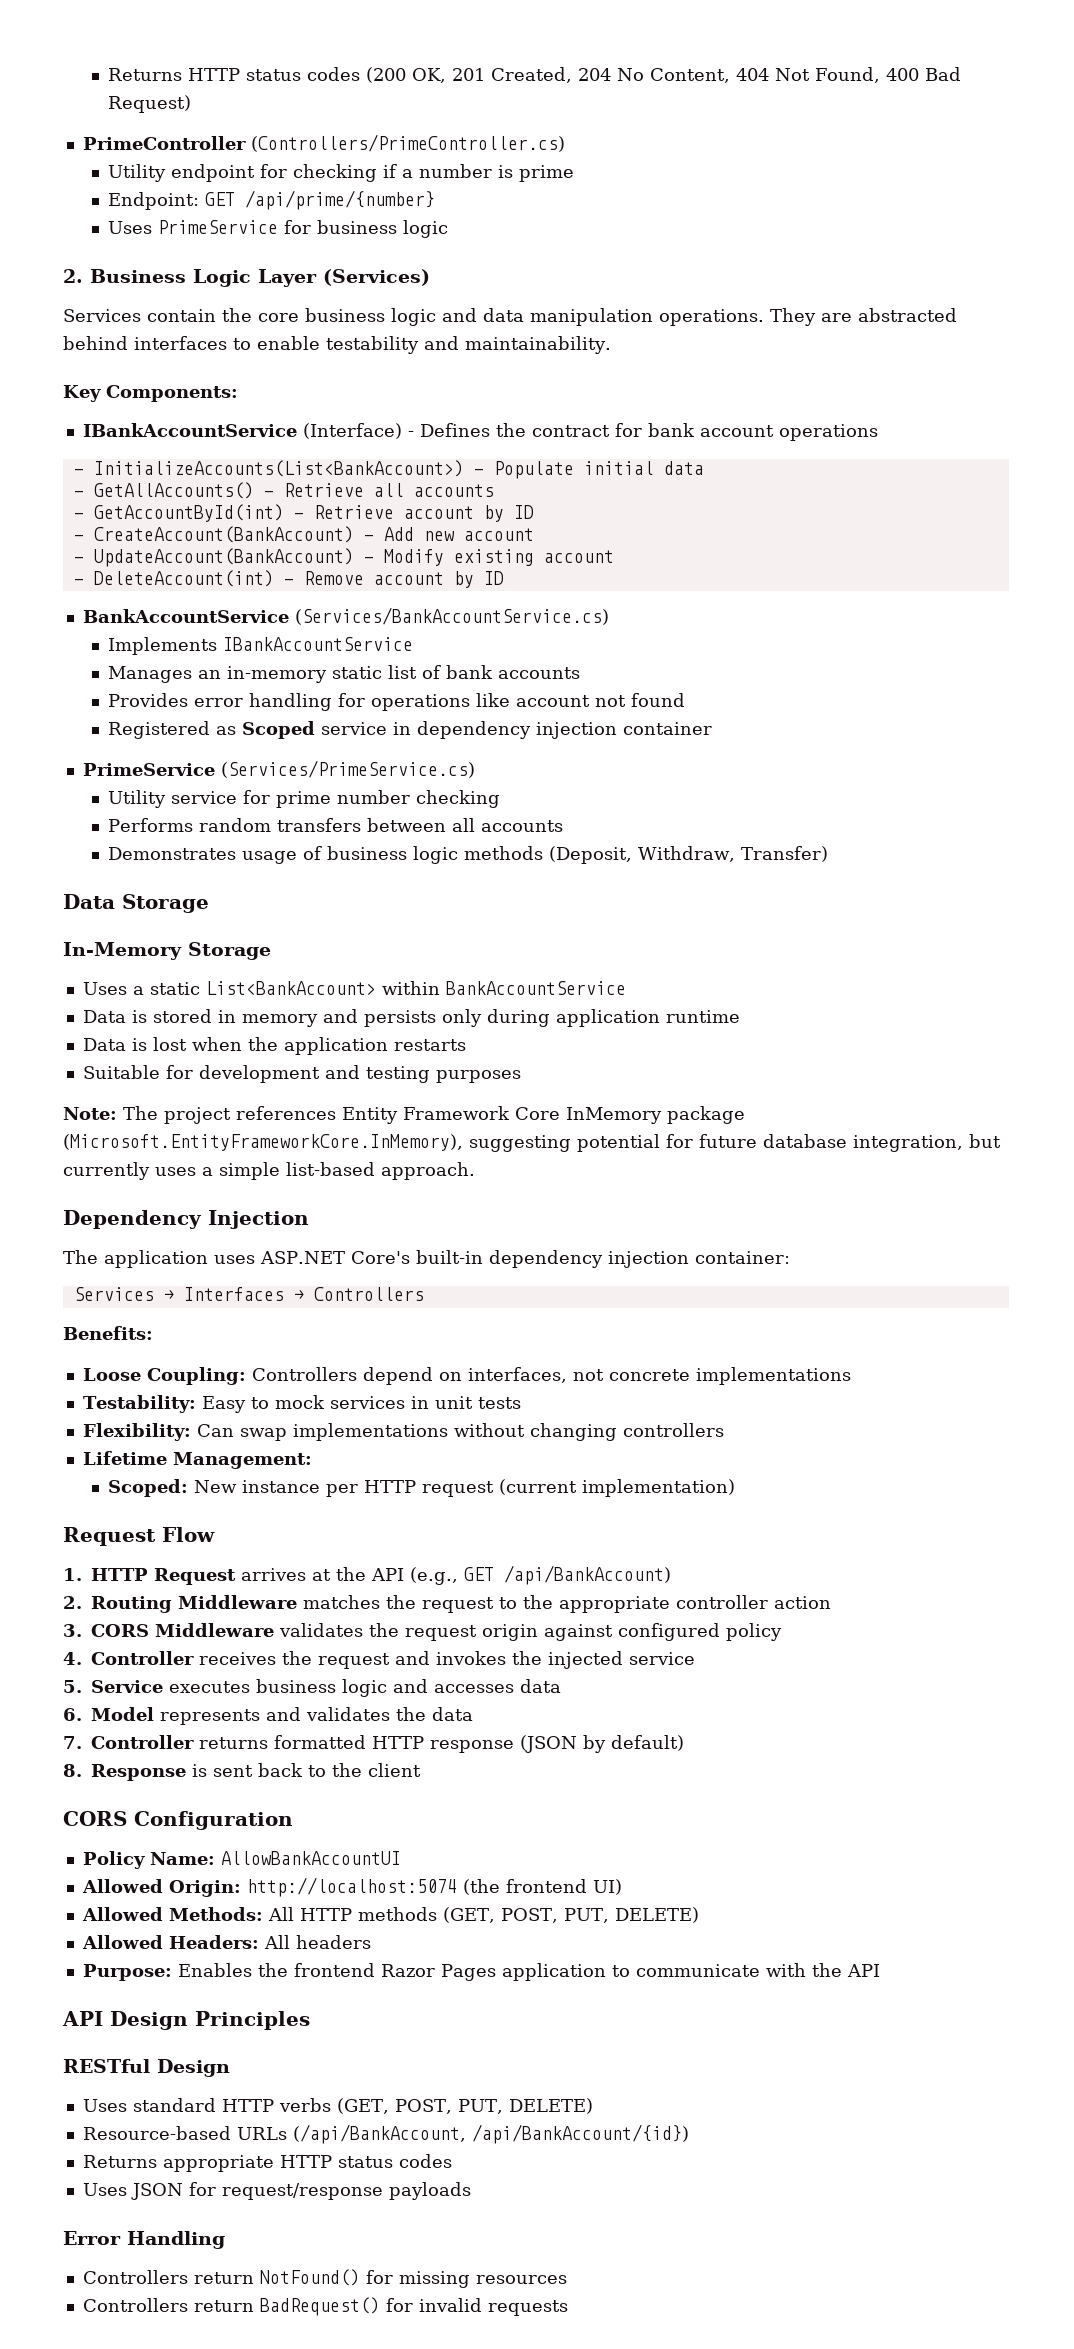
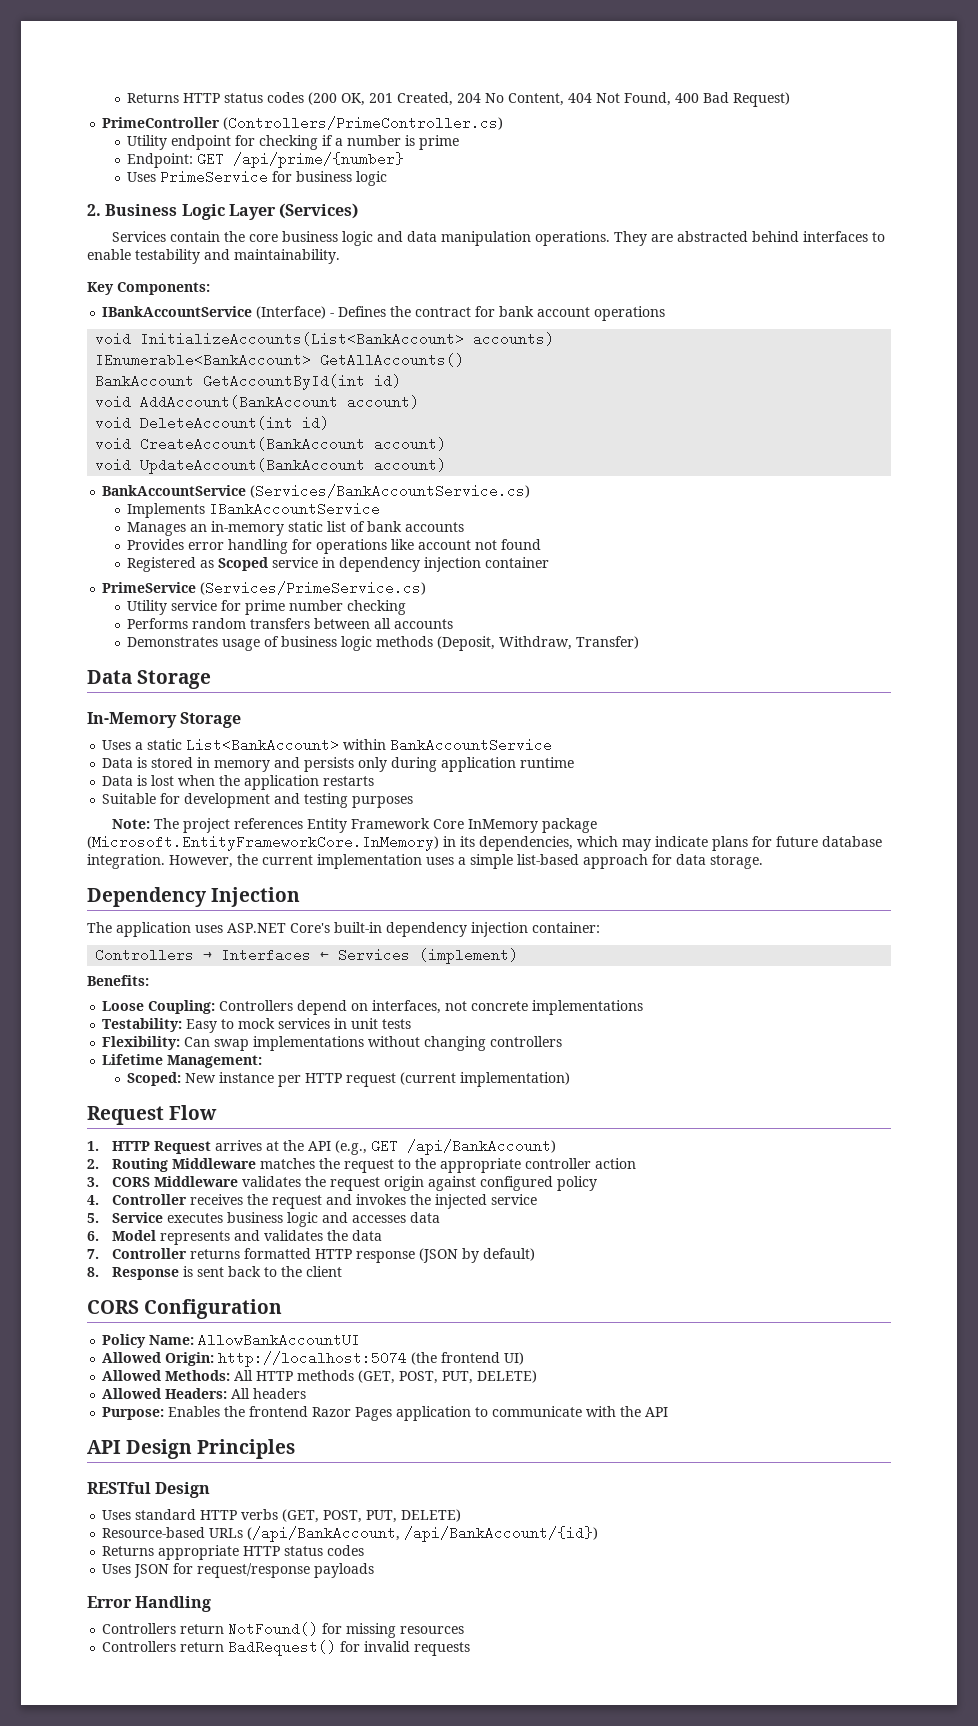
- - InitializeAccounts(List<BankAccount>) - Populate initial data
- - GetAllAccounts() - Retrieve all accounts
- - GetAccountById(int) - Retrieve account by ID
- - CreateAccount(BankAccount) - Add new account
- - UpdateAccount(BankAccount) - Modify existing account
- - DeleteAccount(int) - Remove account by ID
+ void InitializeAccounts(List<BankAccount> accounts)
+ IEnumerable<BankAccount> GetAllAccounts()
+ BankAccount GetAccountById(int id)
+ void AddAccount(BankAccount account)
+ void DeleteAccount(int id)
+ void CreateAccount(BankAccount account)
+ void UpdateAccount(BankAccount account)
- Note: The project references Entity Framework Core InMemory package (Microsoft.EntityFrameworkCore.InMemory), suggesting potential for future database integration, but currently uses a simple list-based approach.
+ Note: The project references Entity Framework Core InMemory package (Microsoft.EntityFrameworkCore.InMemory) in its dependencies, which may indicate plans for future database integration. However, the current implementation uses a simple list-based approach for data storage.
- Services → Interfaces → Controllers
+ Controllers → Interfaces ← Services (implement)

